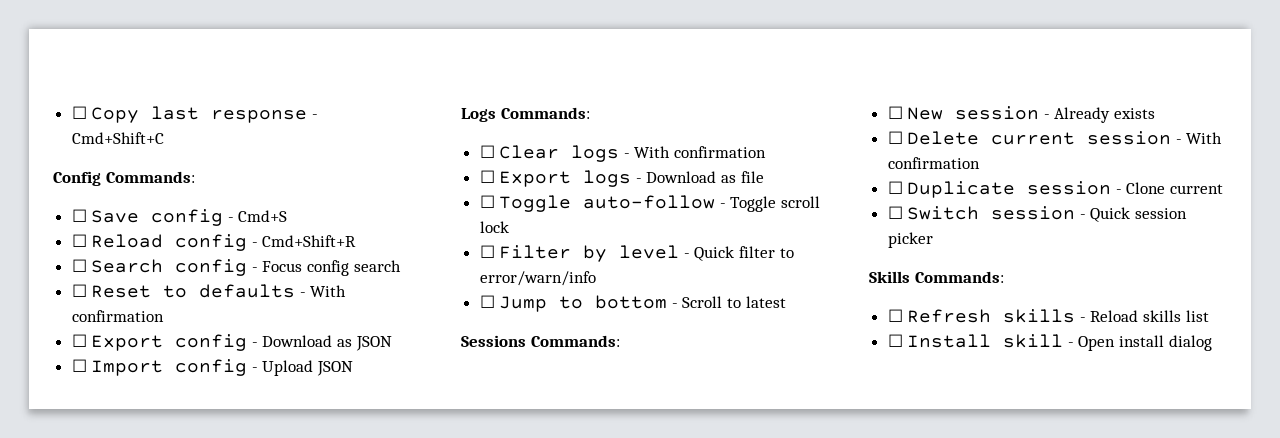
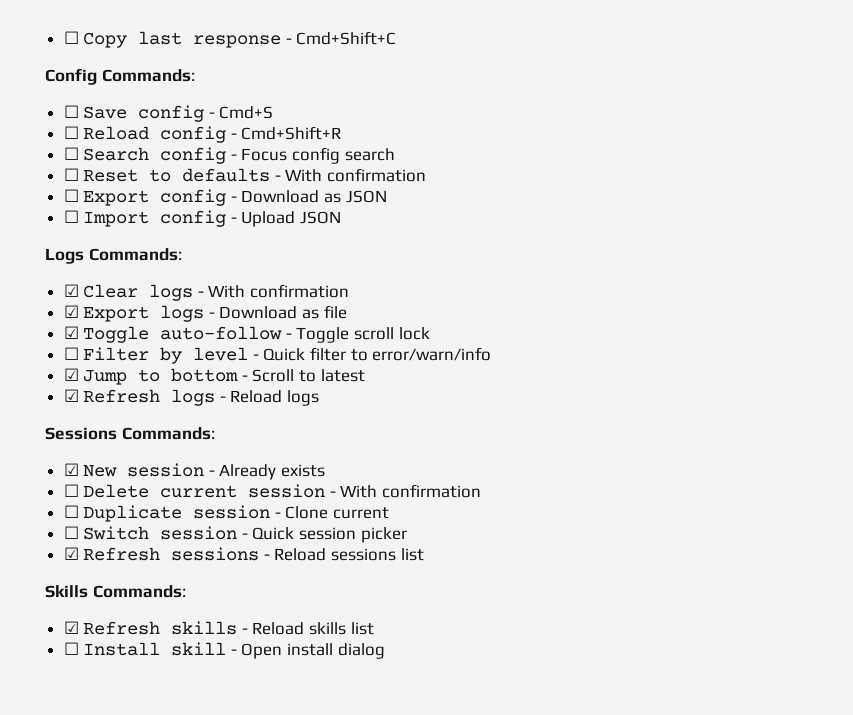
- ☐ Clear logs - With confirmation
+ ☑ Clear logs - With confirmation
- ☐ Export logs - Download as file
+ ☑ Export logs - Download as file
- ☐ Toggle auto-follow - Toggle scroll lock
+ ☑ Toggle auto-follow - Toggle scroll lock
- ☐ Jump to bottom - Scroll to latest
+ ☑ Jump to bottom - Scroll to latest
+ ☑ Refresh logs - Reload logs
- ☐ New session - Already exists
+ ☑ New session - Already exists
+ ☑ Refresh sessions - Reload sessions list
- ☐ Refresh skills - Reload skills list
+ ☑ Refresh skills - Reload skills list

